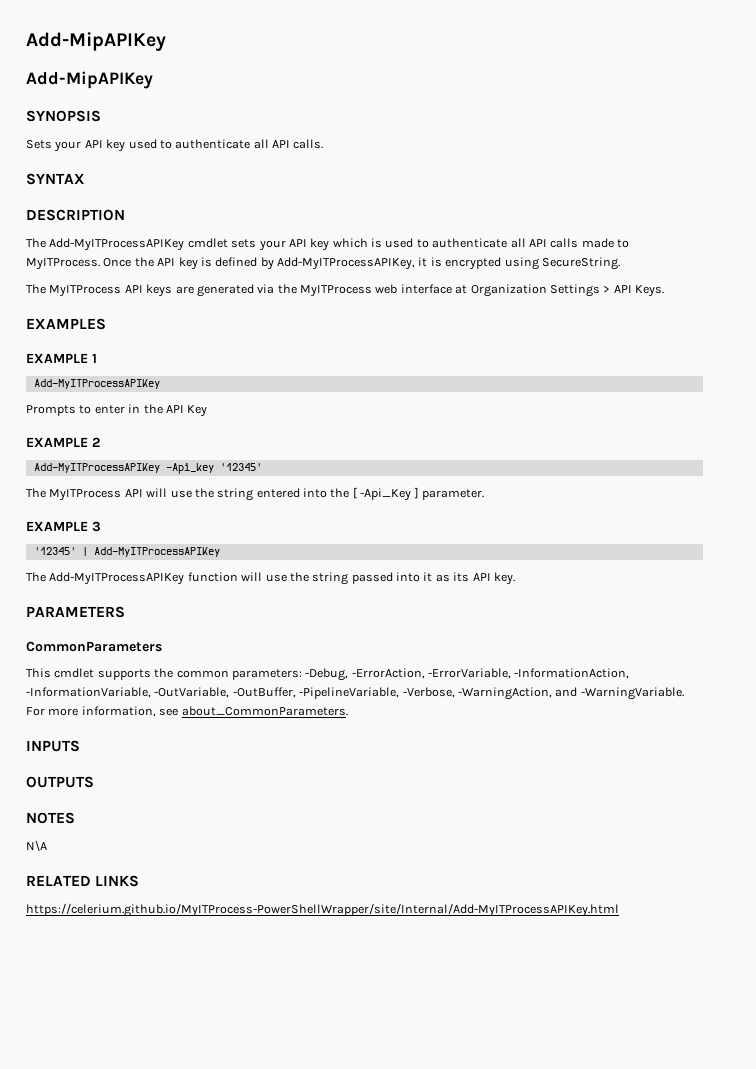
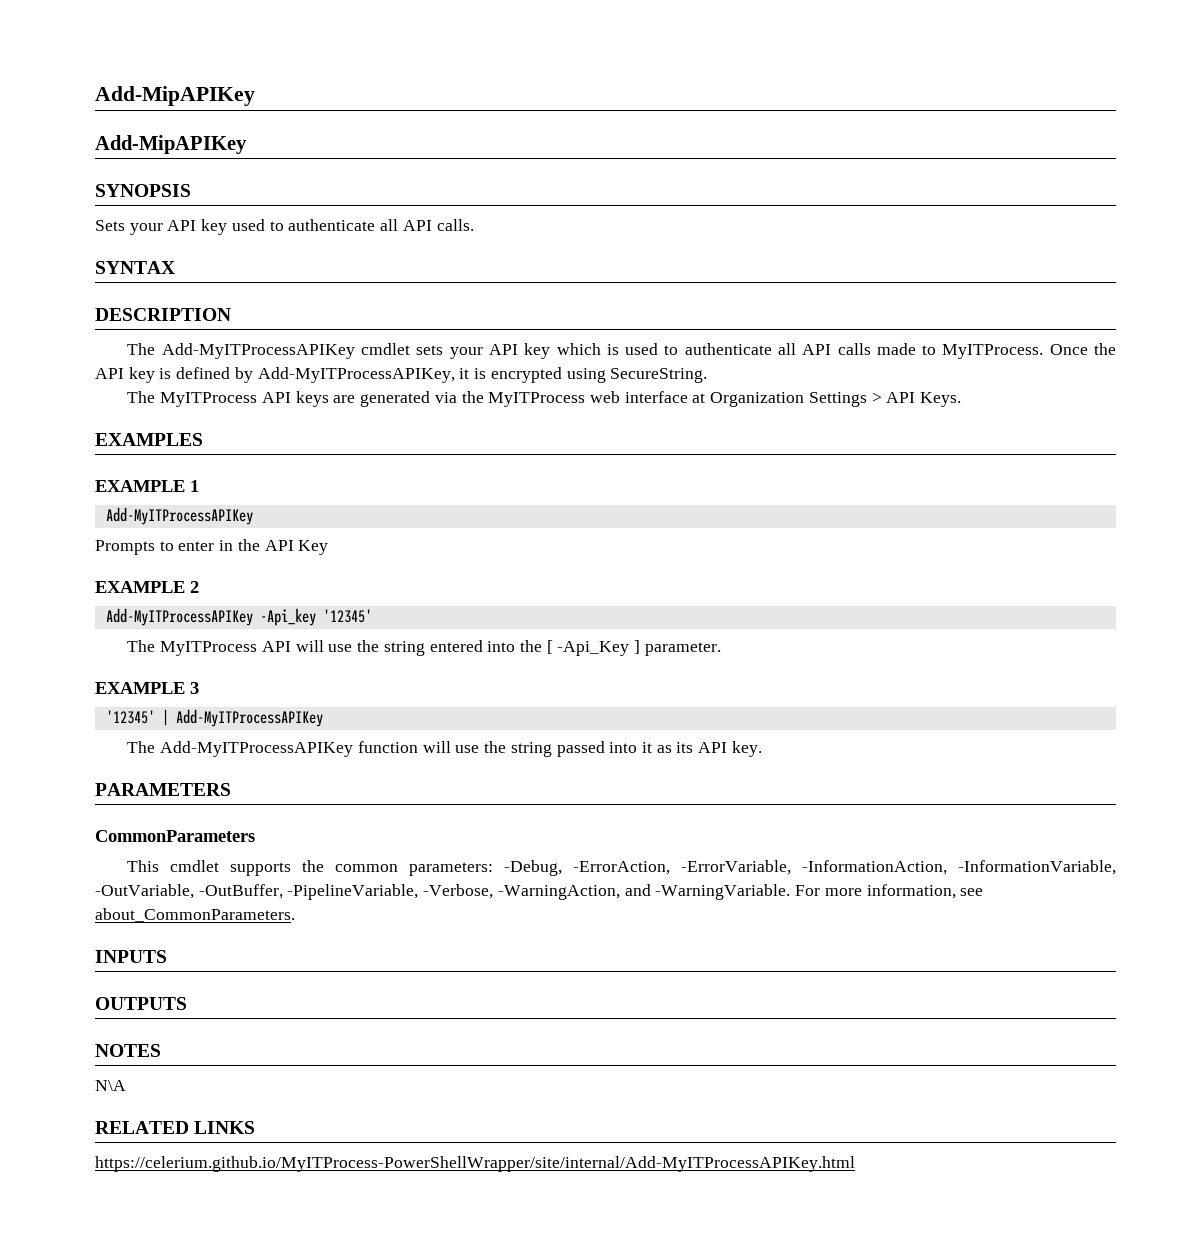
- https://celerium.github.io/MyITProcess-PowerShellWrapper/site/Internal/Add-MyITProcessAPIKey.html
+ https://celerium.github.io/MyITProcess-PowerShellWrapper/site/internal/Add-MyITProcessAPIKey.html

